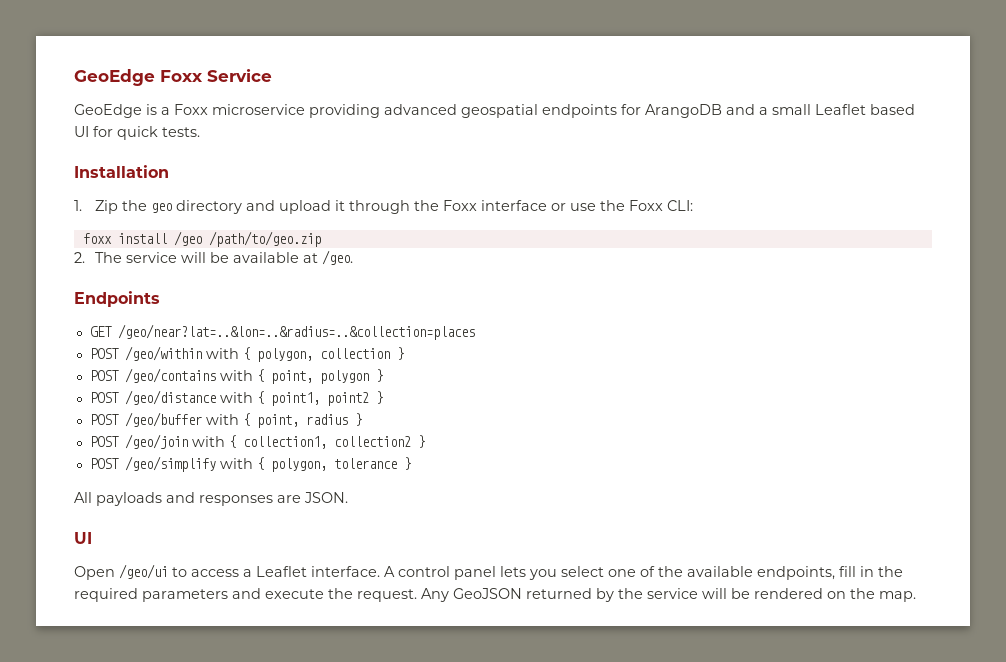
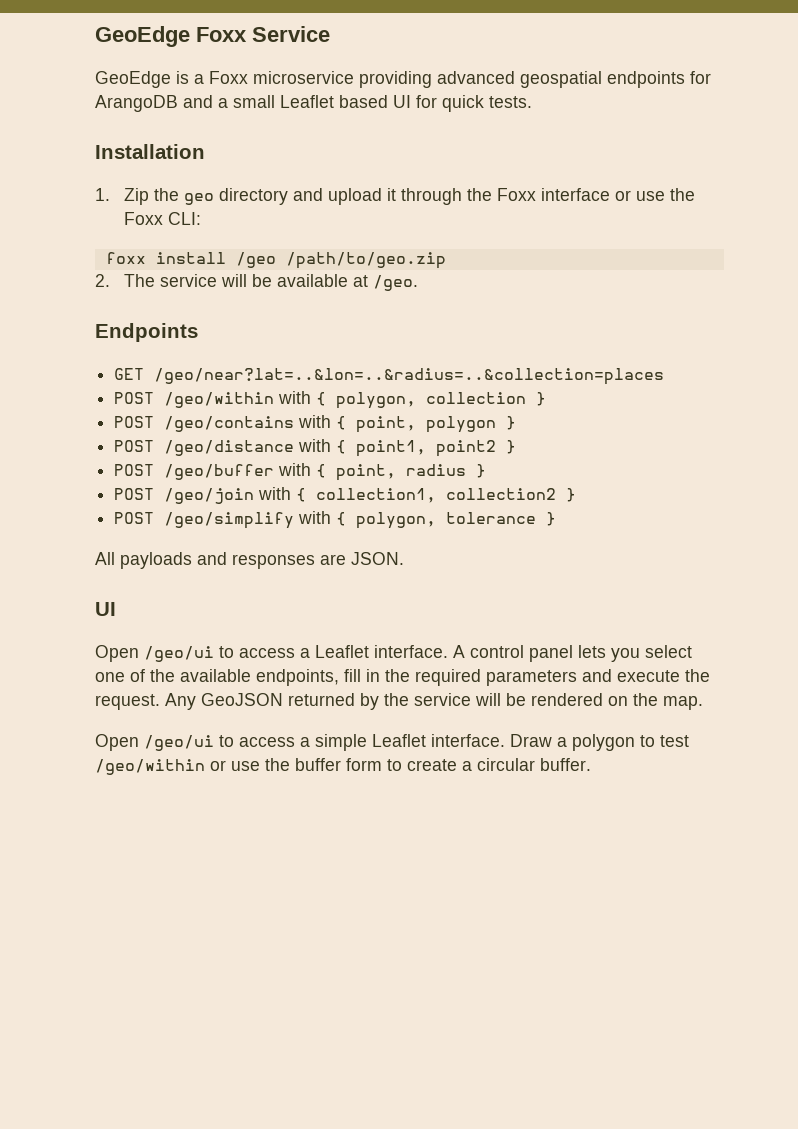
+ Open /geo/ui to access a simple Leaflet interface. Draw a polygon to test /geo/within or use the buffer form to create a circular buffer.

